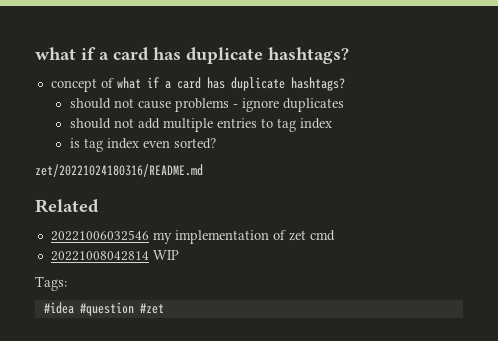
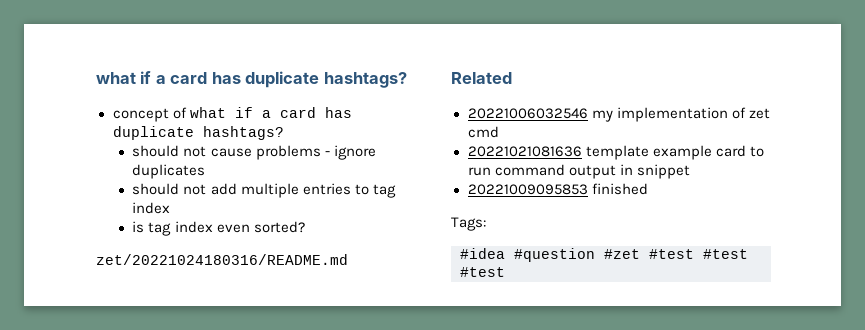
- 20221008042814 WIP
+ 20221021081636 template example card to run command output in snippet
+ 20221009095853 finished
- #idea #question #zet
+ #idea #question #zet #test #test #test

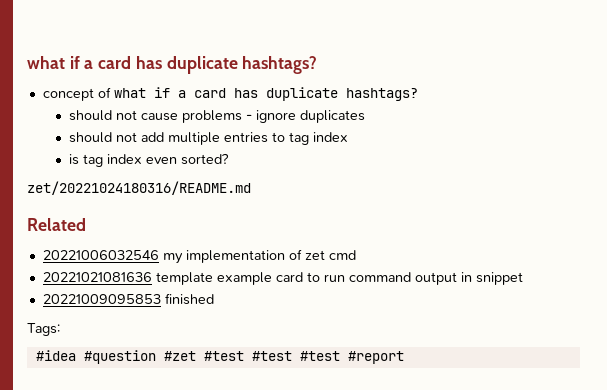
- #idea #question #zet #test #test #test
+ #idea #question #zet #test #test #test #report

